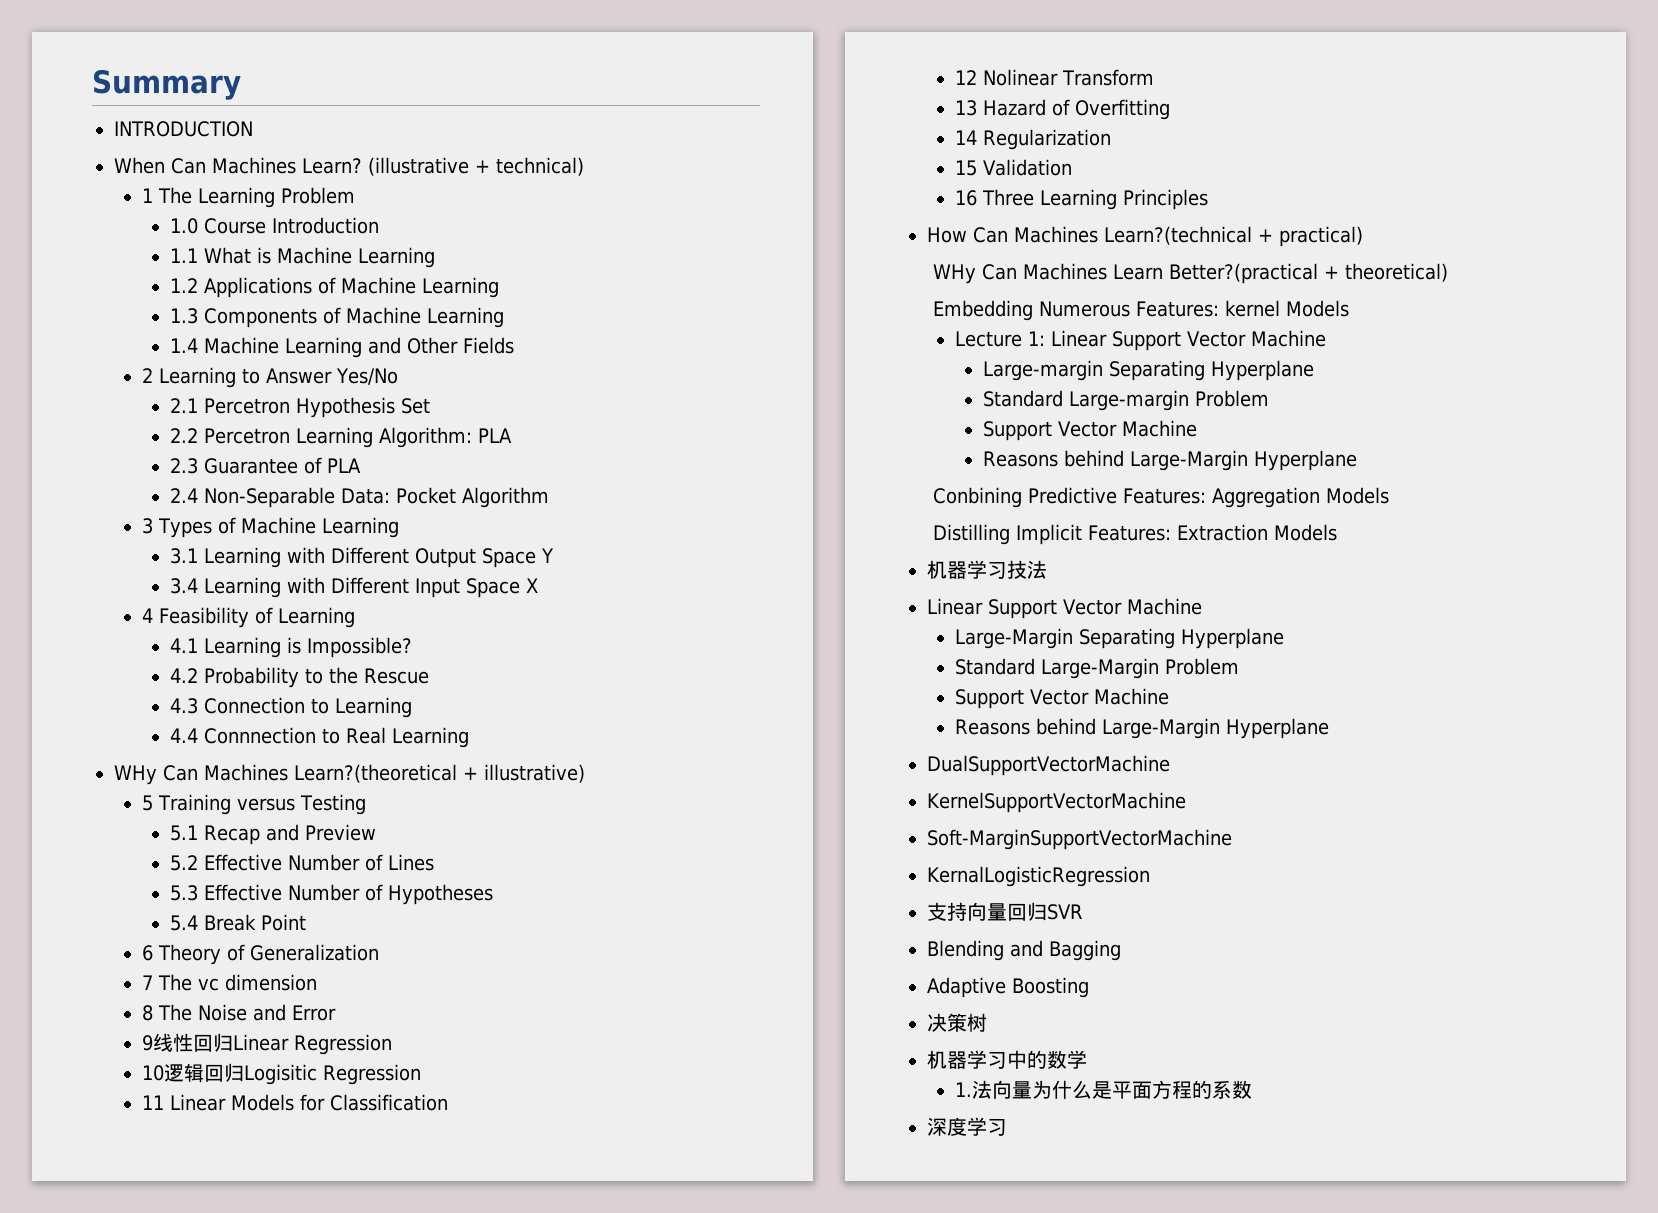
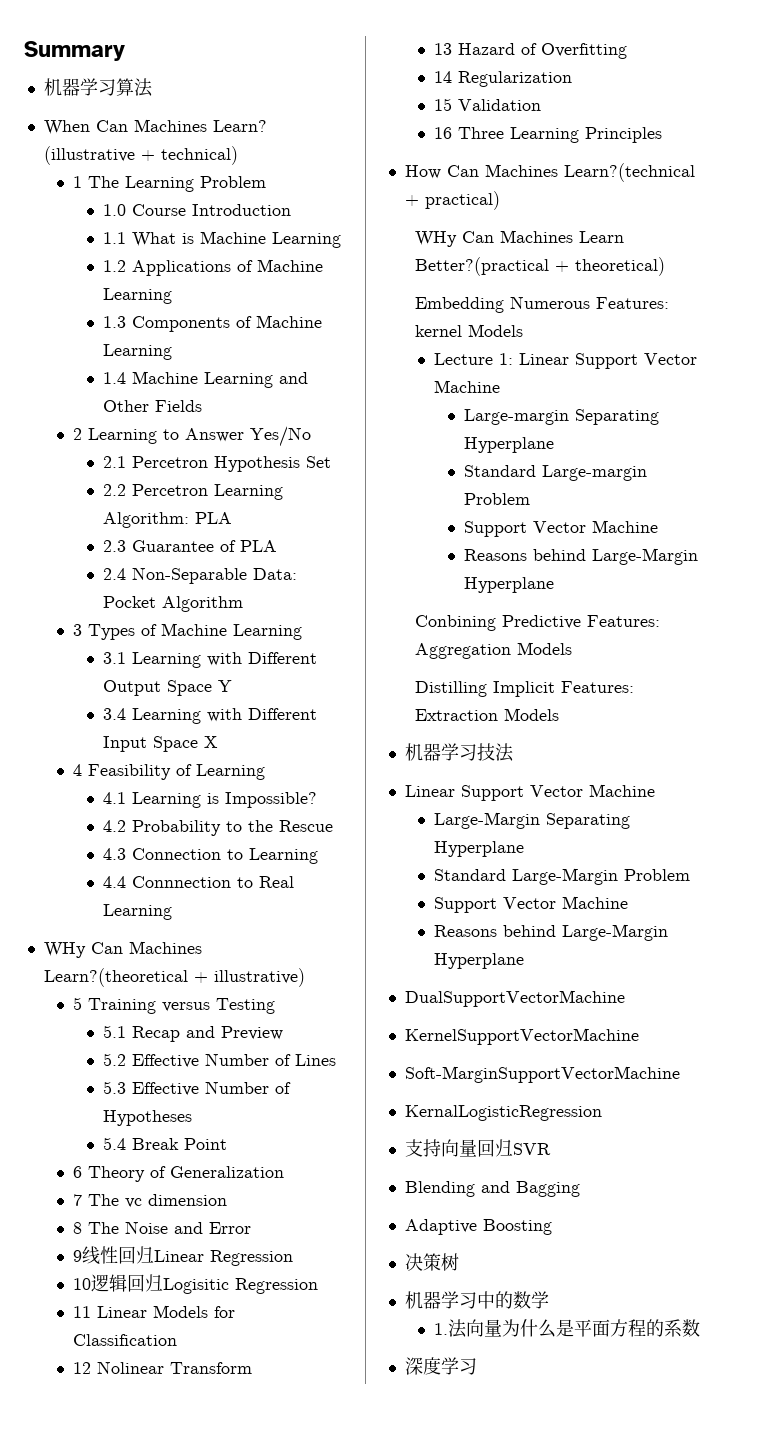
- INTRODUCTION
+ 机器学习算法

